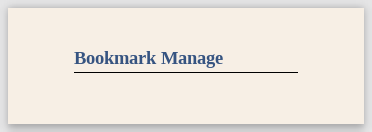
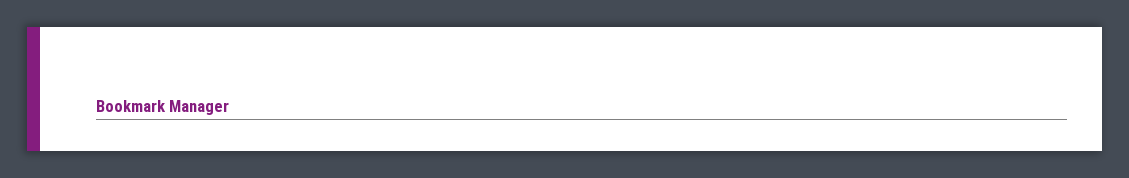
- Bookmark Manage
+ Bookmark Manager

